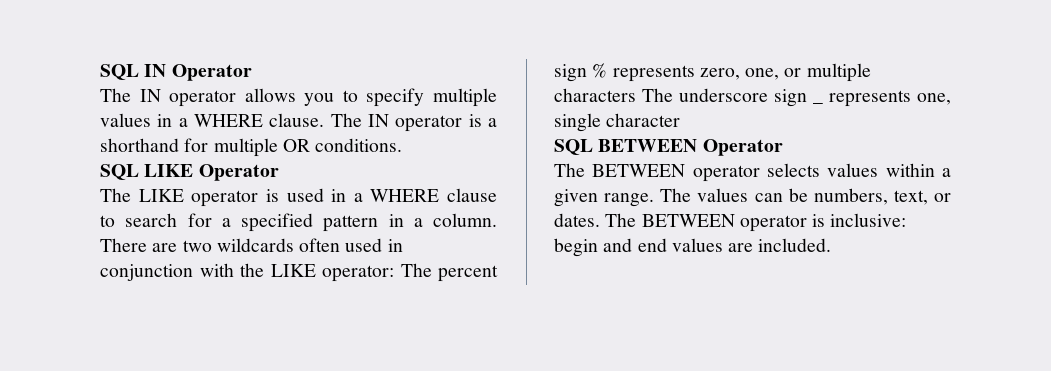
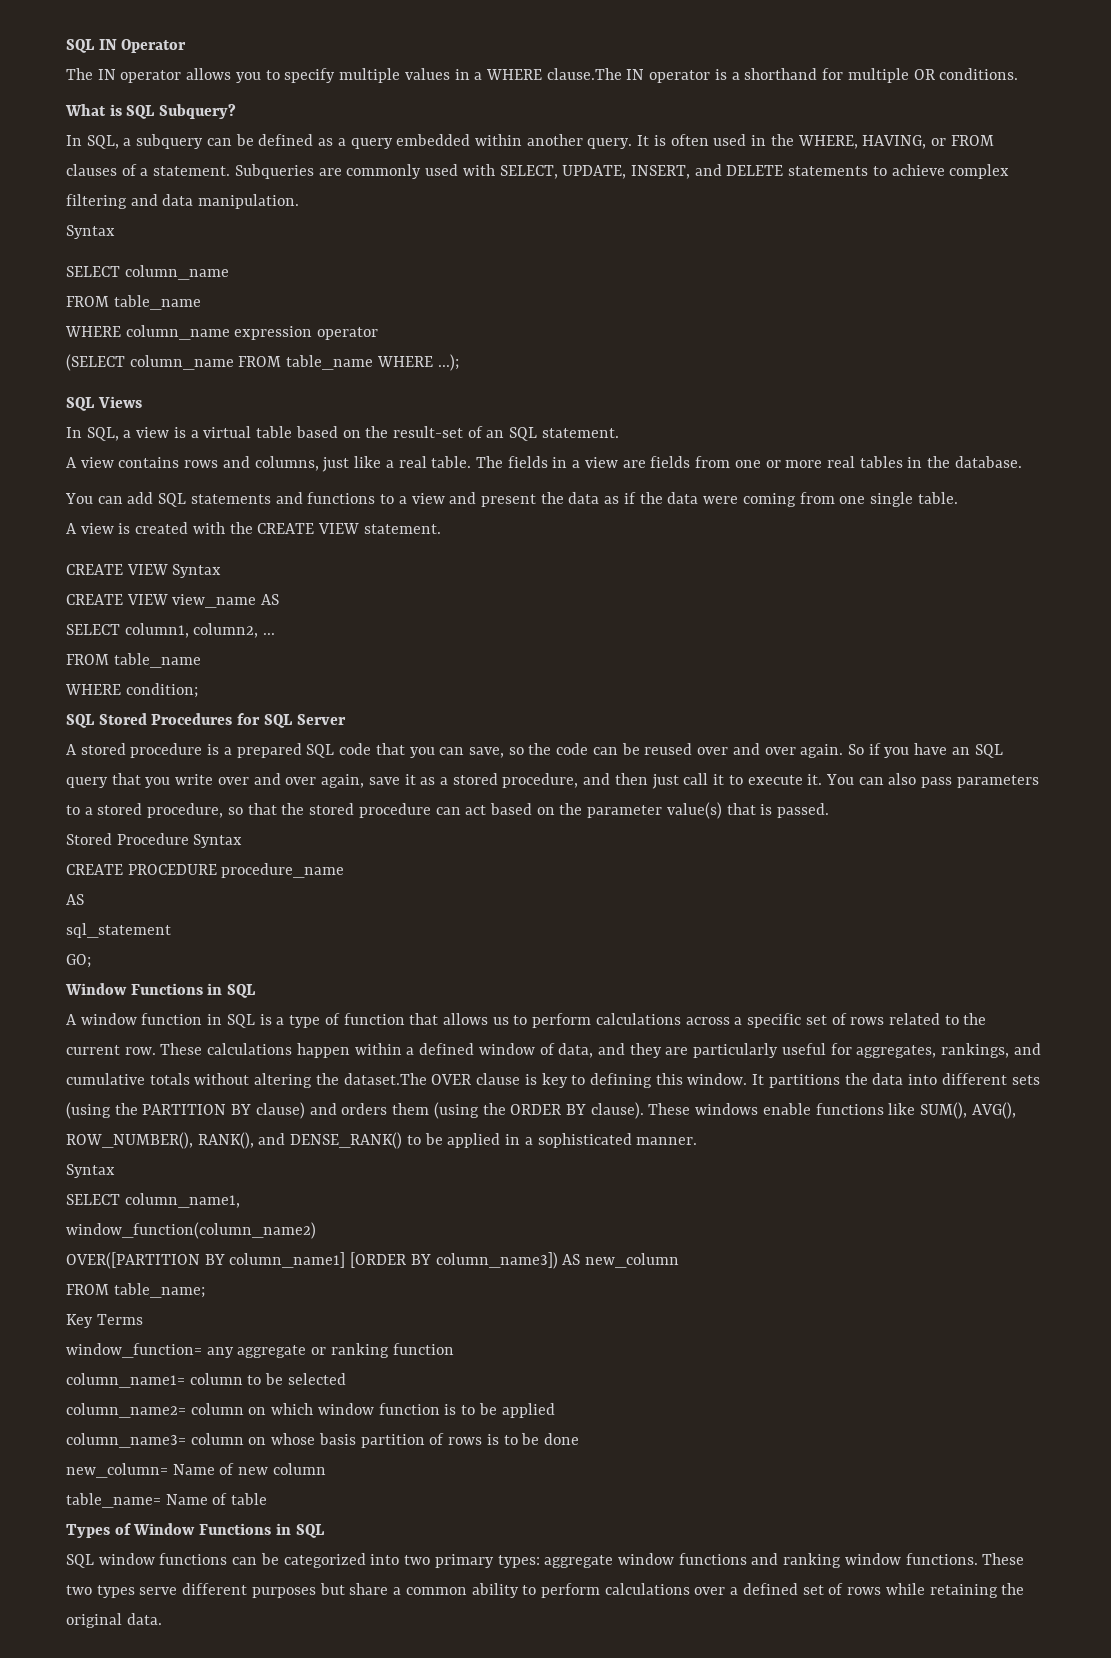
- The IN operator allows you to specify multiple values in a WHERE clause. The IN operator is a shorthand for multiple OR conditions.
+ The IN operator allows you to specify multiple values in a WHERE clause.The IN operator is a shorthand for multiple OR conditions.
- SQL LIKE Operator
- The LIKE operator is used in a WHERE clause to search for a specified pattern in a column. There are two wildcards often used in conjunction with the LIKE operator: The percent sign % represents zero, one, or multiple characters The underscore sign _ represents one, single character
- SQL BETWEEN Operator
- The BETWEEN operator selects values within a given range. The values can be numbers, text, or dates. The BETWEEN operator is inclusive: begin and end values are included.
+ What is SQL Subquery?
+ In SQL, a subquery can be defined as a query embedded within another query. It is often used in the WHERE, HAVING, or FROM clauses of a statement. Subqueries are commonly used with SELECT, UPDATE, INSERT, and DELETE statements to achieve complex filtering and data manipulation.
+ Syntax
+ SELECT column_name
+ FROM table_name
+ WHERE column_name expression operator
+ (SELECT column_name FROM table_name WHERE ...);
+ SQL Views
+ In SQL, a view is a virtual table based on the result-set of an SQL statement.
+ A view contains rows and columns, just like a real table. The fields in a view are fields from one or more real tables in the database.
+ You can add SQL statements and functions to a view and present the data as if the data were coming from one single table.
+ A view is created with the CREATE VIEW statement.
+ CREATE VIEW Syntax
+ CREATE VIEW view_name AS
+ SELECT column1, column2, ...
+ FROM table_name
+ WHERE condition;
+ SQL Stored Procedures for SQL Server
+ A stored procedure is a prepared SQL code that you can save, so the code can be reused over and over again. So if you have an SQL query that you write over and over again, save it as a stored procedure, and then just call it to execute it. You can also pass parameters to a stored procedure, so that the stored procedure can act based on the parameter value(s) that is passed.
+ Stored Procedure Syntax
+ CREATE PROCEDURE procedure_name
+ AS
+ sql_statement
+ GO;
+ Window Functions in SQL
+ A window function in SQL is a type of function that allows us to perform calculations across a specific set of rows related to the current row. These calculations happen within a defined window of data, and they are particularly useful for aggregates, rankings, and cumulative totals without altering the dataset.The OVER clause is key to defining this window. It partitions the data into different sets (using the PARTITION BY clause) and orders them (using the ORDER BY clause). These windows enable functions like SUM(), AVG(), ROW_NUMBER(), RANK(), and DENSE_RANK() to be applied in a sophisticated manner.
+ Syntax
+ SELECT column_name1,
+ window_function(column_name2)
+ OVER([PARTITION BY column_name1] [ORDER BY column_name3]) AS new_column
+ FROM table_name;
+ Key Terms
+ window_function= any aggregate or ranking function
+ column_name1= column to be selected
+ column_name2= column on which window function is to be applied
+ column_name3= column on whose basis partition of rows is to be done
+ new_column= Name of new column
+ table_name= Name of table
+ Types of Window Functions in SQL
+ SQL window functions can be categorized into two primary types: aggregate window functions and ranking window functions. These two types serve different purposes but share a common ability to perform calculations over a defined set of rows while retaining the original data.

